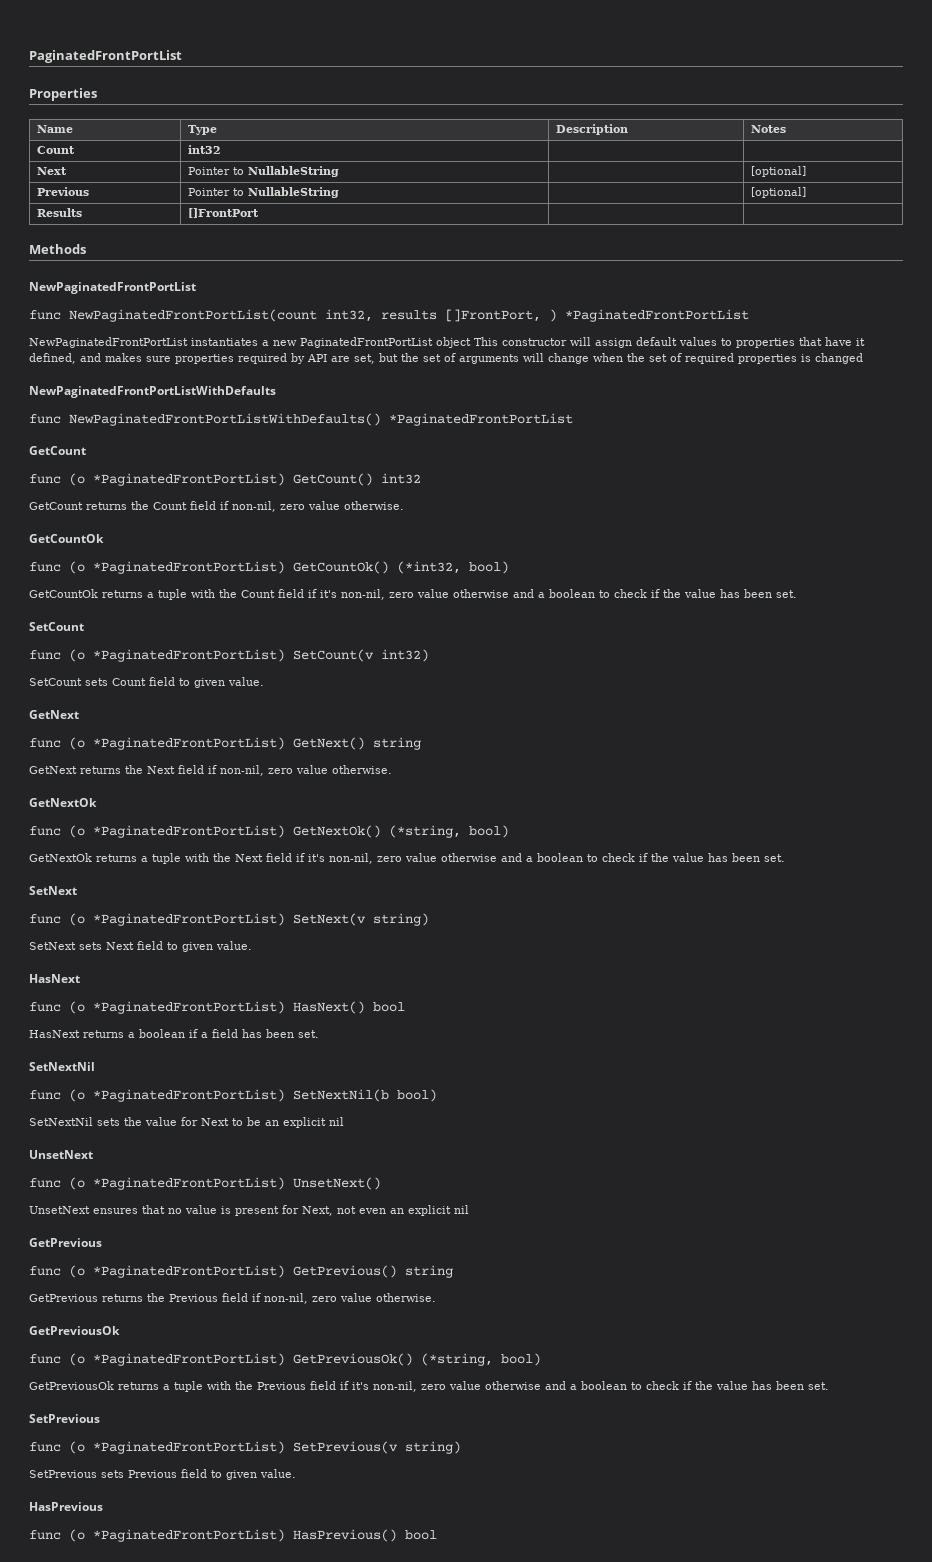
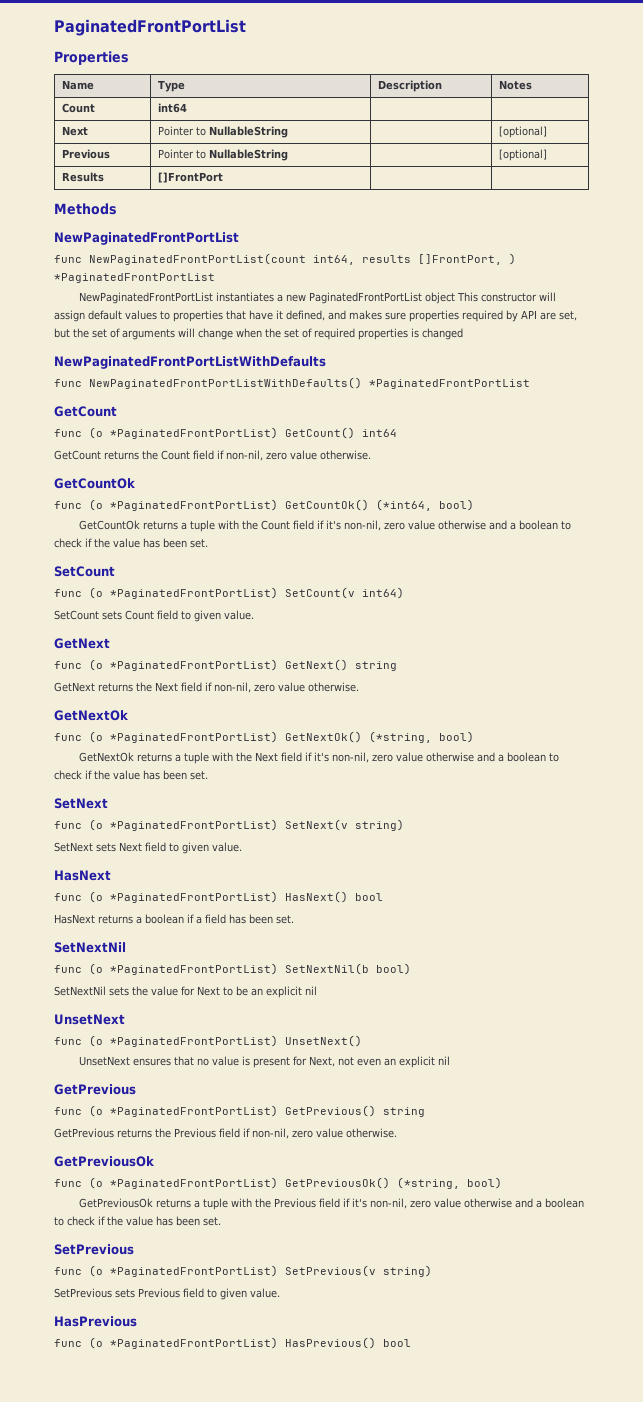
- Count | int32 | |
+ Count | int64 | |
- func NewPaginatedFrontPortList(count int32, results []FrontPort, ) *PaginatedFrontPortList
+ func NewPaginatedFrontPortList(count int64, results []FrontPort, ) *PaginatedFrontPortList
- func (o *PaginatedFrontPortList) GetCount() int32
+ func (o *PaginatedFrontPortList) GetCount() int64
- func (o *PaginatedFrontPortList) GetCountOk() (*int32, bool)
+ func (o *PaginatedFrontPortList) GetCountOk() (*int64, bool)
- func (o *PaginatedFrontPortList) SetCount(v int32)
+ func (o *PaginatedFrontPortList) SetCount(v int64)

